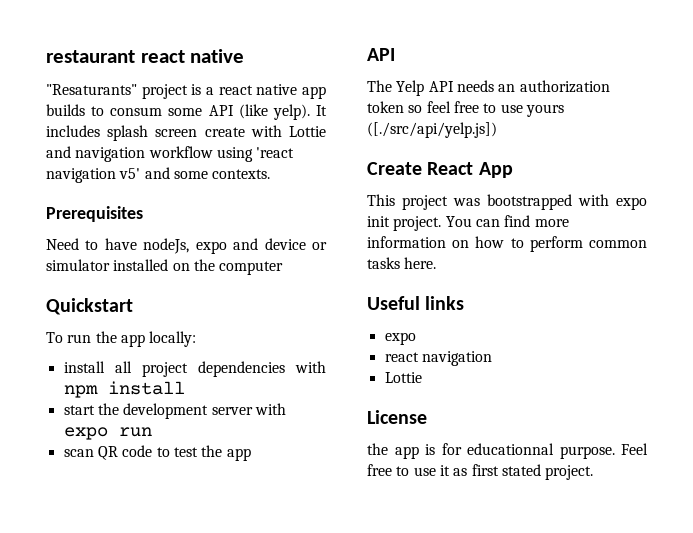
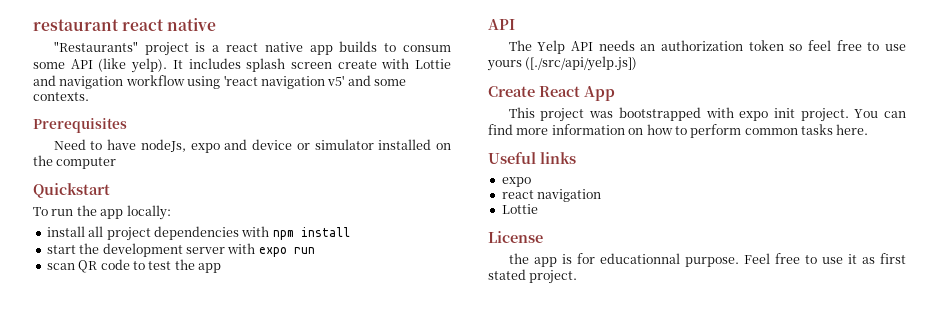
- "Resaturants" project is a react native app builds to consum some API (like yelp).
+ "Restaurants" project is a react native app builds to consum some API (like yelp).

